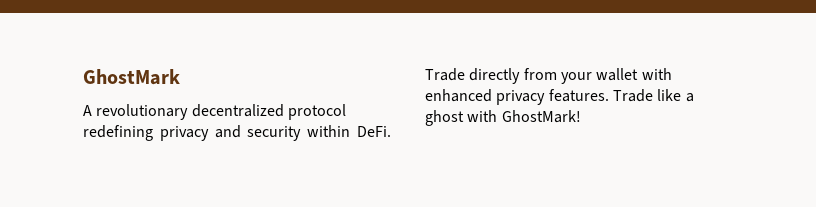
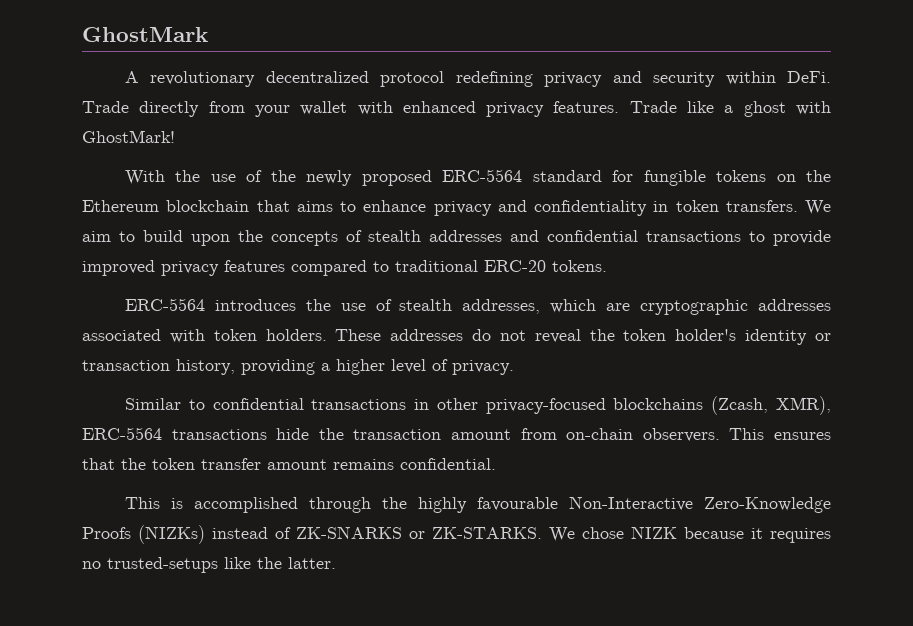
+ With the use of the newly proposed ERC-5564 standard for fungible tokens on the Ethereum blockchain that aims to enhance privacy and confidentiality in token transfers. We aim to build upon the concepts of stealth addresses and confidential transactions to provide improved privacy features compared to traditional ERC-20 tokens.
+ ERC-5564 introduces the use of stealth addresses, which are cryptographic addresses associated with token holders. These addresses do not reveal the token holder's identity or transaction history, providing a higher level of privacy.
+ Similar to confidential transactions in other privacy-focused blockchains (Zcash, XMR), ERC-5564 transactions hide the transaction amount from on-chain observers. This ensures that the token transfer amount remains confidential.
+ This is accomplished through the highly favourable Non-Interactive Zero-Knowledge Proofs (NIZKs) instead of ZK-SNARKS or ZK-STARKS. We chose NIZK because it requires no trusted-setups like the latter.

